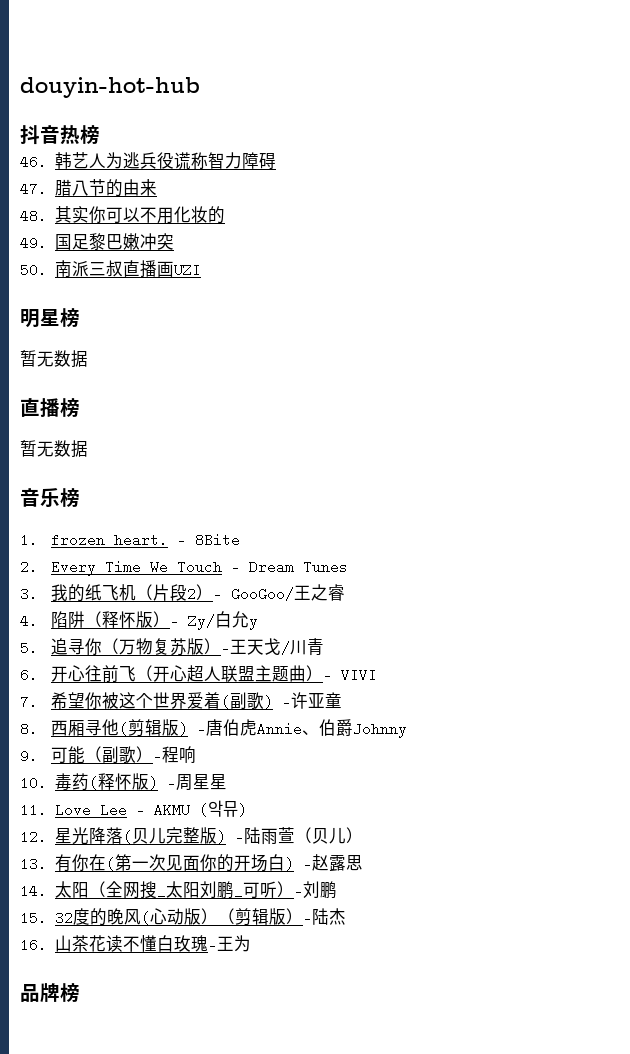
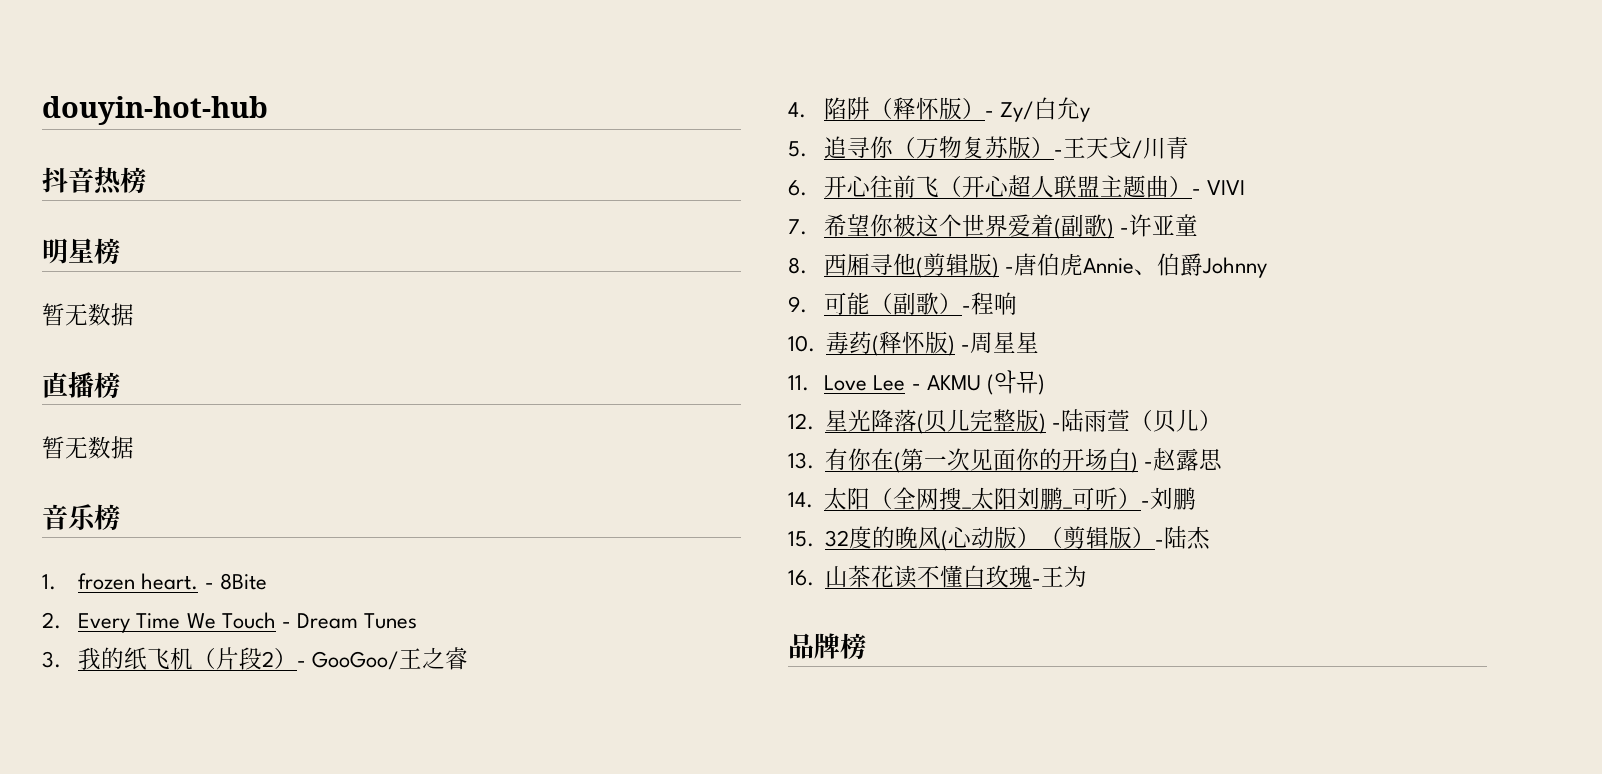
- 46.韩艺人为逃兵役谎称智力障碍
- 47.腊八节的由来
- 48.其实你可以不用化妆的
- 49.国足黎巴嫩冲突
- 50.南派三叔直播画UZI

